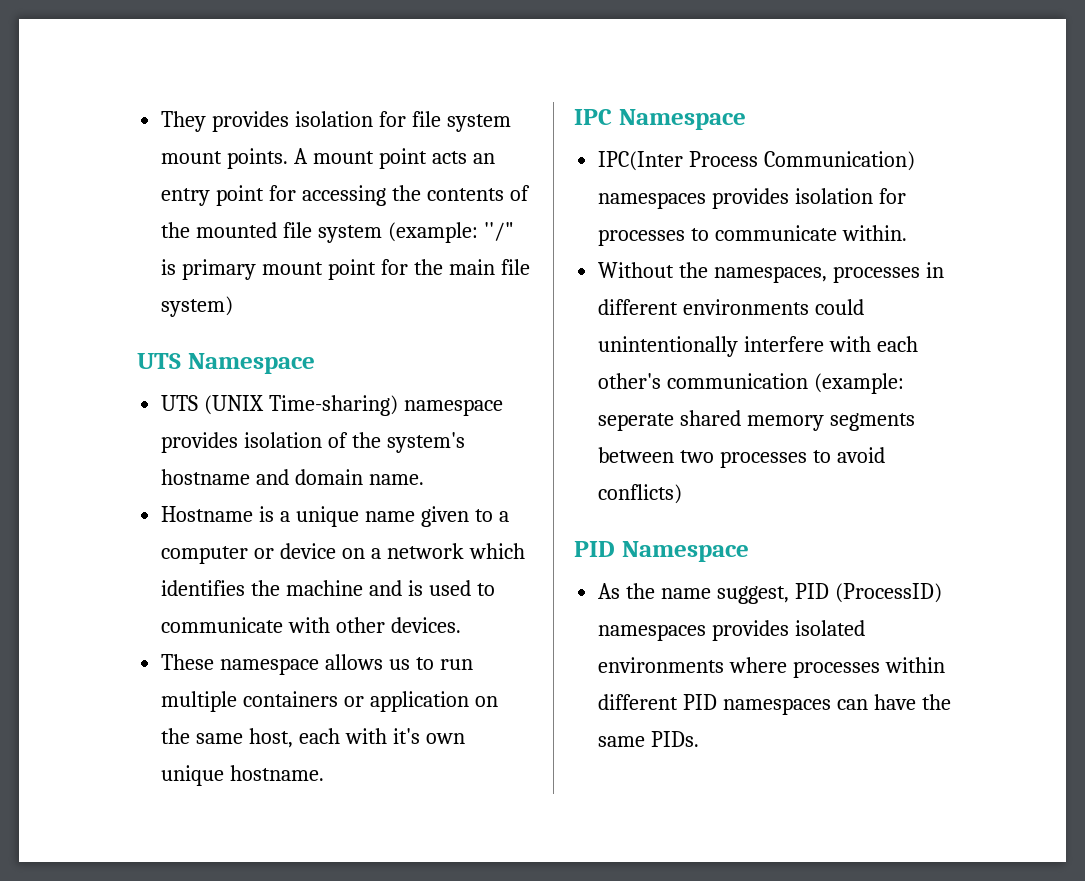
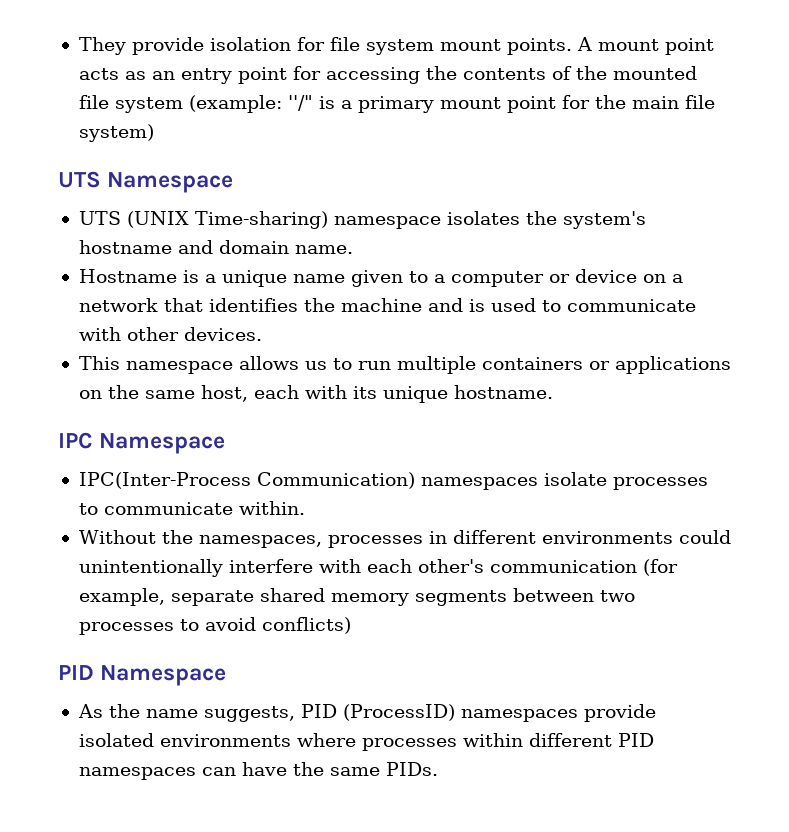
- They provides isolation for file system mount points.
+ They provide isolation for file system mount points.
- A mount point acts an entry point for accessing the contents of the mounted file system (example: ''/" is primary mount point for the main file system)
+ A mount point acts as an entry point for accessing the contents of the mounted file system (example: ''/" is a primary mount point for the main file system)
- UTS (UNIX Time-sharing) namespace provides isolation of the system's hostname and domain name.
+ UTS (UNIX Time-sharing) namespace isolates the system's hostname and domain name.
- Hostname is a unique name given to a computer or device on a network which identifies the machine and is used to communicate with other devices.
+ Hostname is a unique name given to a computer or device on a network that identifies the machine and is used to communicate with other devices.
- These namespace allows us to run multiple containers or application on the same host, each with it's own unique hostname.
+ This namespace allows us to run multiple containers or applications on the same host, each with its unique hostname.
- IPC(Inter Process Communication) namespaces provides isolation for processes to communicate within.
+ IPC(Inter-Process Communication) namespaces isolate processes to communicate within.
- Without the namespaces, processes in different environments could unintentionally interfere with each other's communication (example: seperate shared memory segments between two processes to avoid conflicts)
+ Without the namespaces, processes in different environments could unintentionally interfere with each other's communication (for example, separate shared memory segments between two processes to avoid conflicts)
- As the name suggest, PID (ProcessID) namespaces provides isolated environments where processes within different PID namespaces can have the same PIDs.
+ As the name suggests, PID (ProcessID) namespaces provide isolated environments where processes within different PID namespaces can have the same PIDs.

